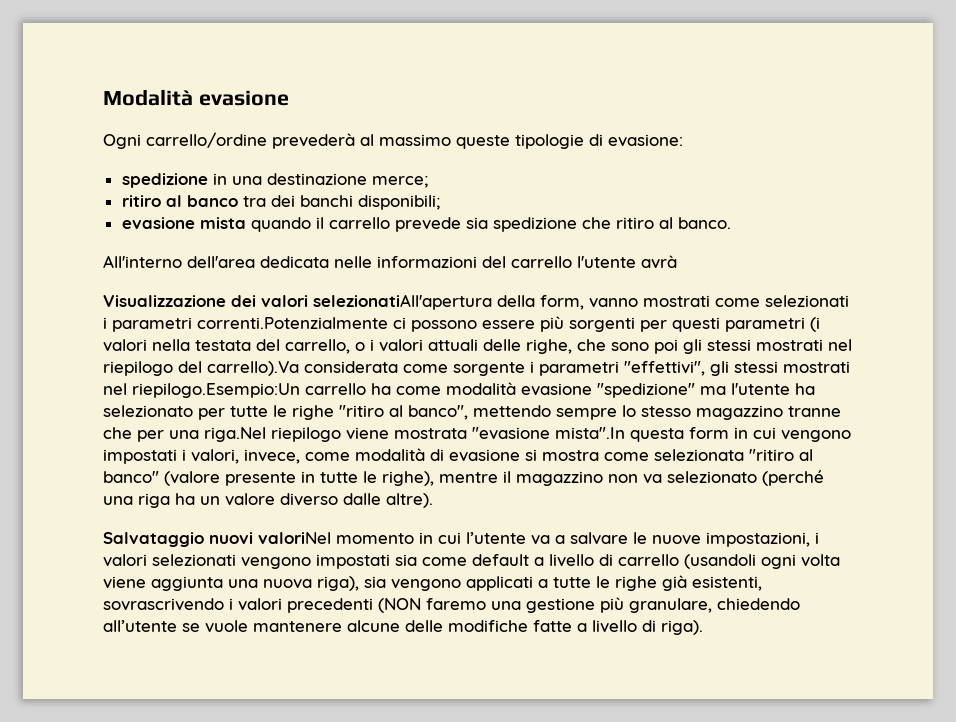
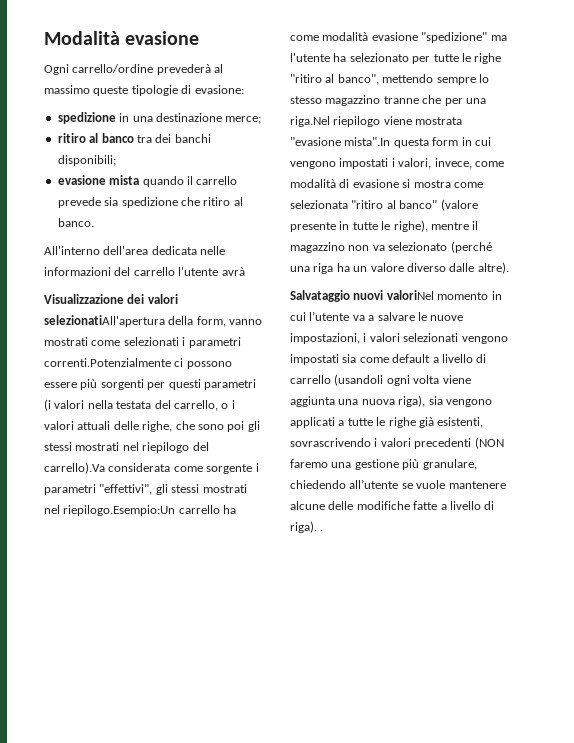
- Salvataggio nuovi valoriNel momento in cui l’utente va a salvare le nuove impostazioni, i valori selezionati vengono impostati sia come default a livello di carrello (usandoli ogni volta viene aggiunta una nuova riga), sia vengono applicati a tutte le righe già esistenti, sovrascrivendo i valori precedenti (NON faremo una gestione più granulare, chiedendo all’utente se vuole mantenere alcune delle modifiche fatte a livello di riga).
+ Salvataggio nuovi valoriNel momento in cui l’utente va a salvare le nuove impostazioni, i valori selezionati vengono impostati sia come default a livello di carrello (usandoli ogni volta viene aggiunta una nuova riga), sia vengono applicati a tutte le righe già esistenti, sovrascrivendo i valori precedenti (NON faremo una gestione più granulare, chiedendo all’utente se vuole mantenere alcune delle modifiche fatte a livello di riga). .

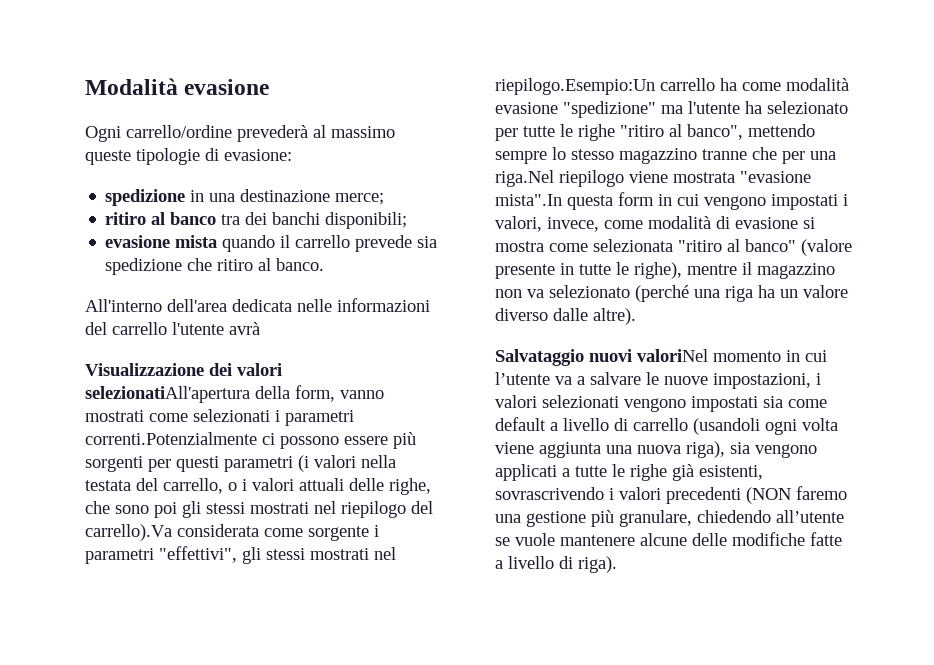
- Salvataggio nuovi valoriNel momento in cui l’utente va a salvare le nuove impostazioni, i valori selezionati vengono impostati sia come default a livello di carrello (usandoli ogni volta viene aggiunta una nuova riga), sia vengono applicati a tutte le righe già esistenti, sovrascrivendo i valori precedenti (NON faremo una gestione più granulare, chiedendo all’utente se vuole mantenere alcune delle modifiche fatte a livello di riga). .
+ Salvataggio nuovi valoriNel momento in cui l’utente va a salvare le nuove impostazioni, i valori selezionati vengono impostati sia come default a livello di carrello (usandoli ogni volta viene aggiunta una nuova riga), sia vengono applicati a tutte le righe già esistenti, sovrascrivendo i valori precedenti (NON faremo una gestione più granulare, chiedendo all’utente se vuole mantenere alcune delle modifiche fatte a livello di riga).

